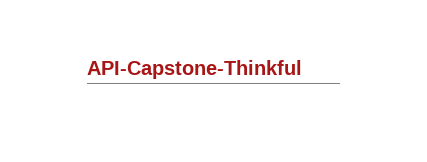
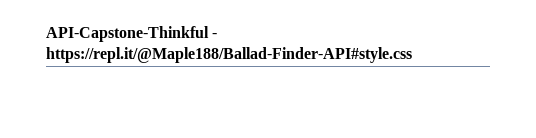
- API-Capstone-Thinkful
+ API-Capstone-Thinkful - https://repl.it/@Maple188/Ballad-Finder-API#style.css

